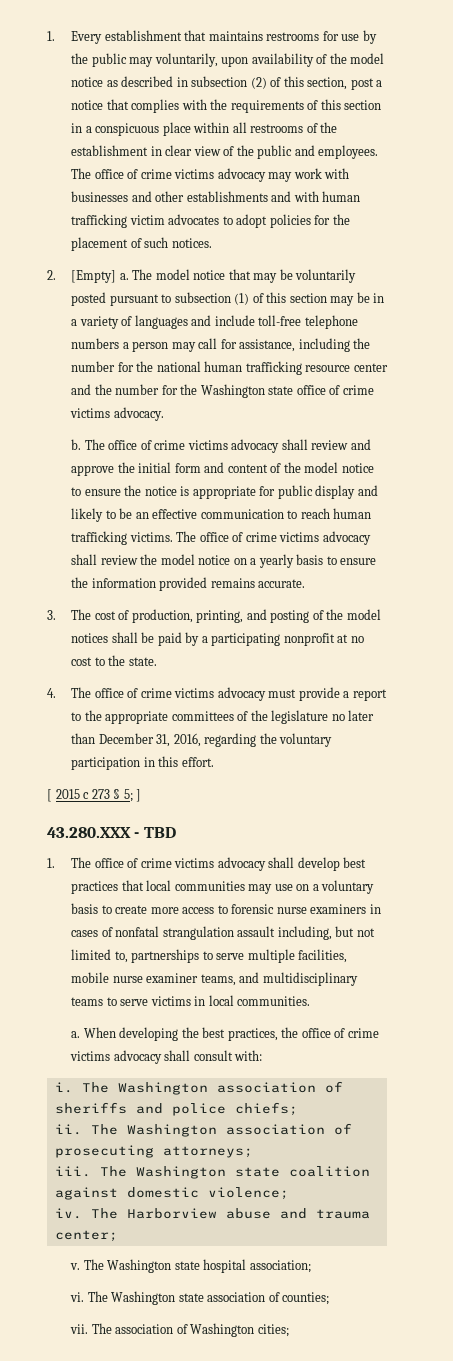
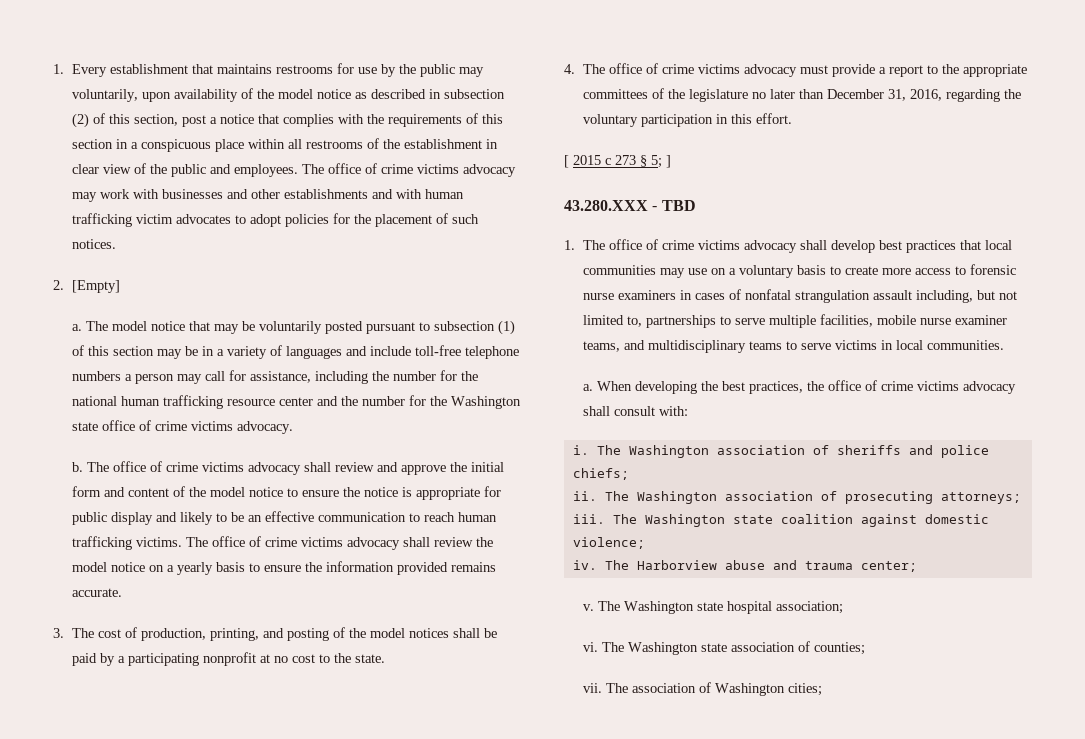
- 2. [Empty] a.
+ 2. [Empty]
+ a.

